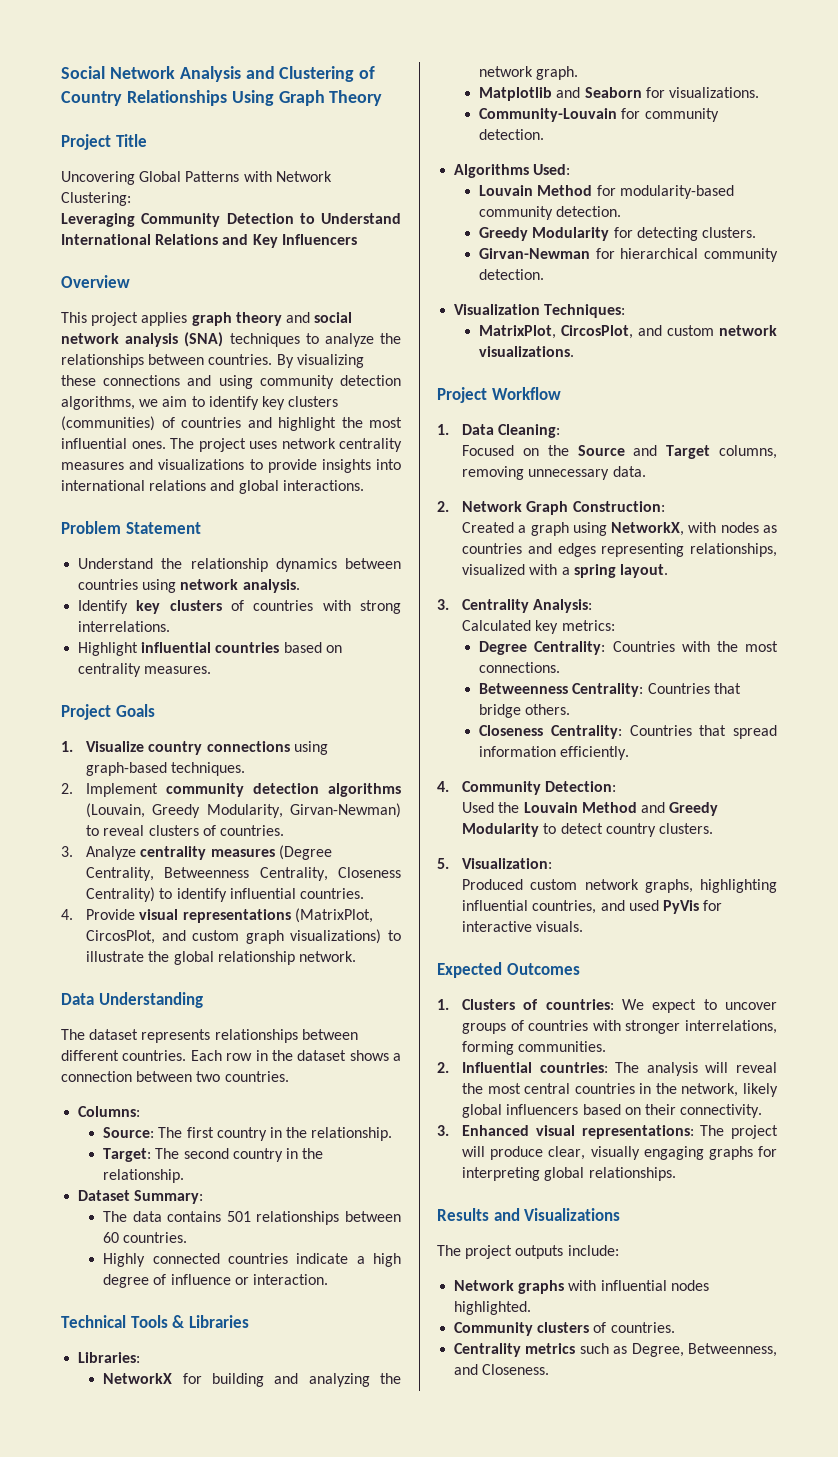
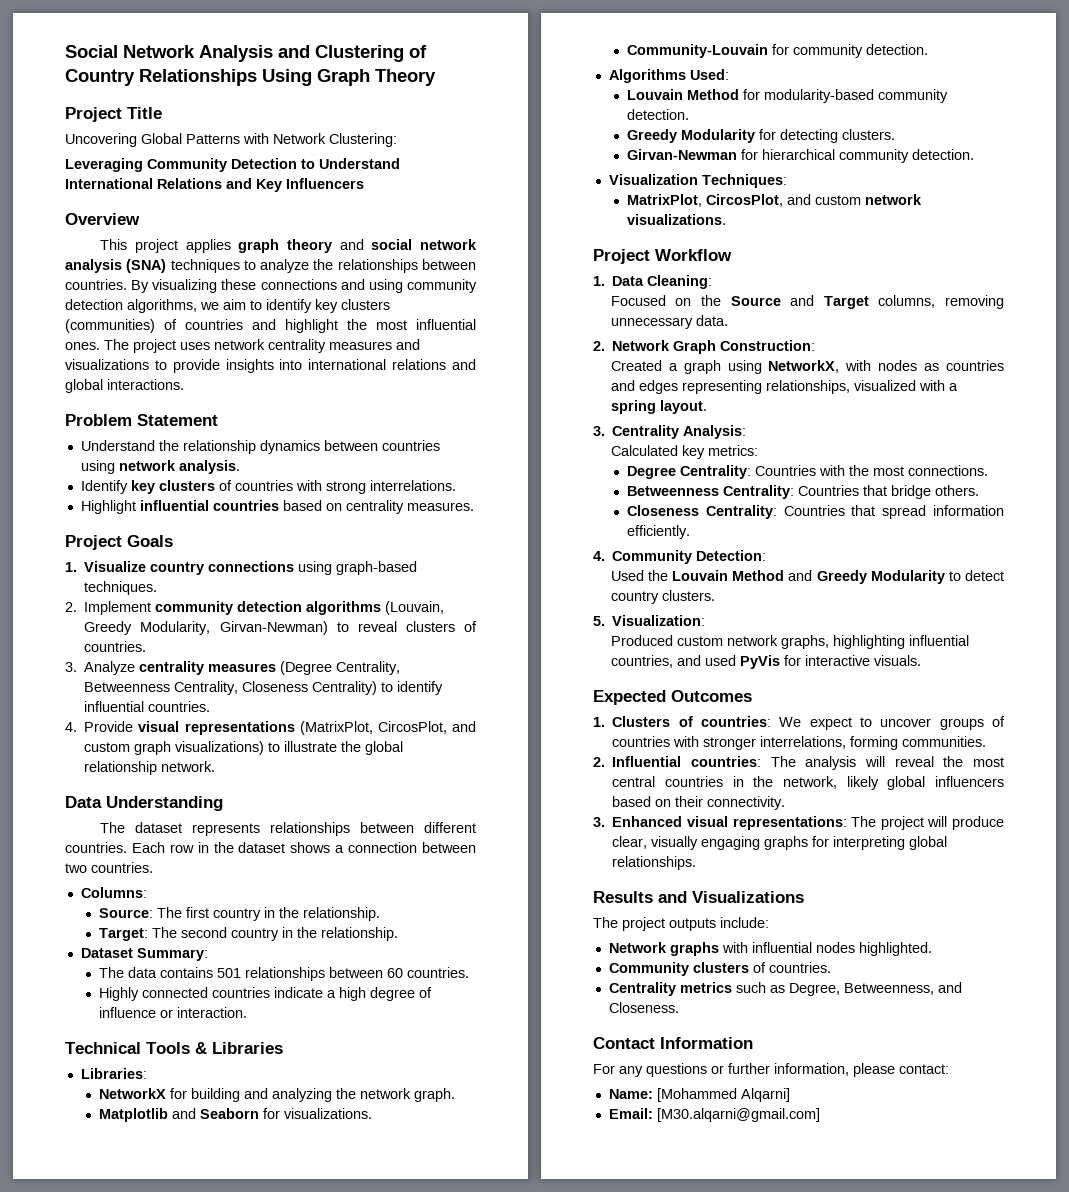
+ Contact Information
+ For any questions or further information, please contact:
+ Name: [Mohammed Alqarni]
+ Email: [M30.alqarni@gmail.com]

